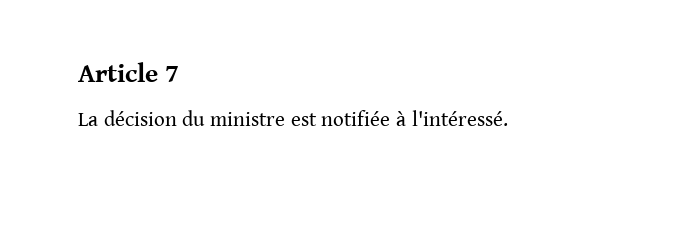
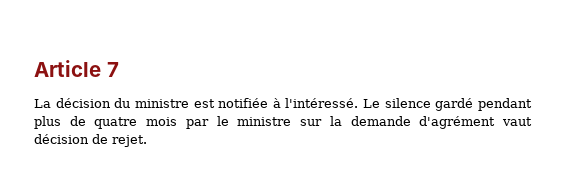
+ Le silence gardé pendant plus de quatre mois par le ministre sur la demande d'agrément vaut décision de rejet.

